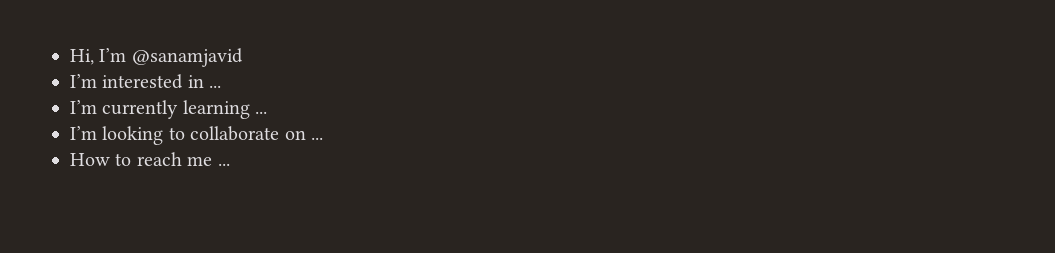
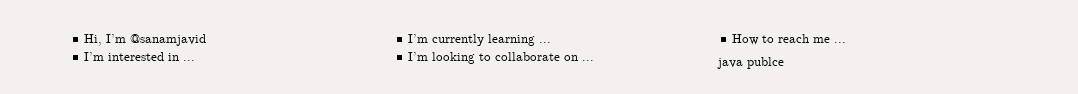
+ java publce

